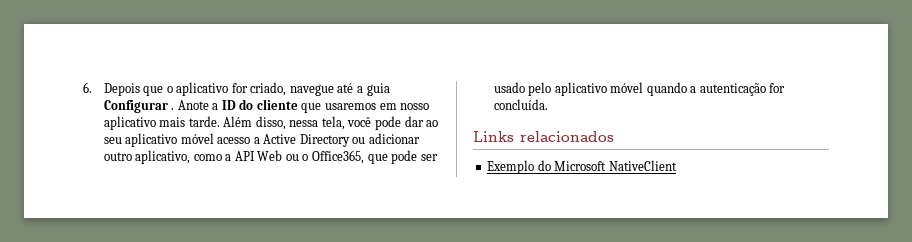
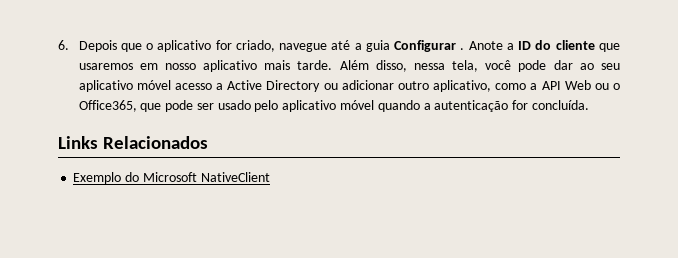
- Links relacionados
+ Links Relacionados

